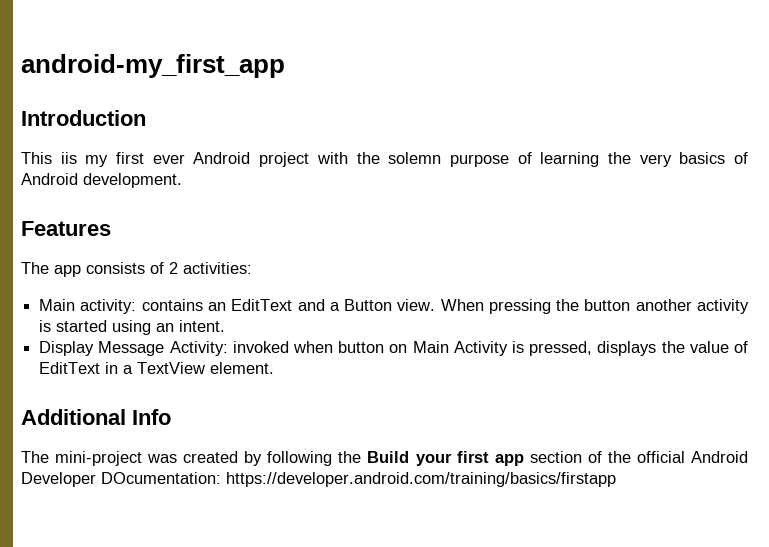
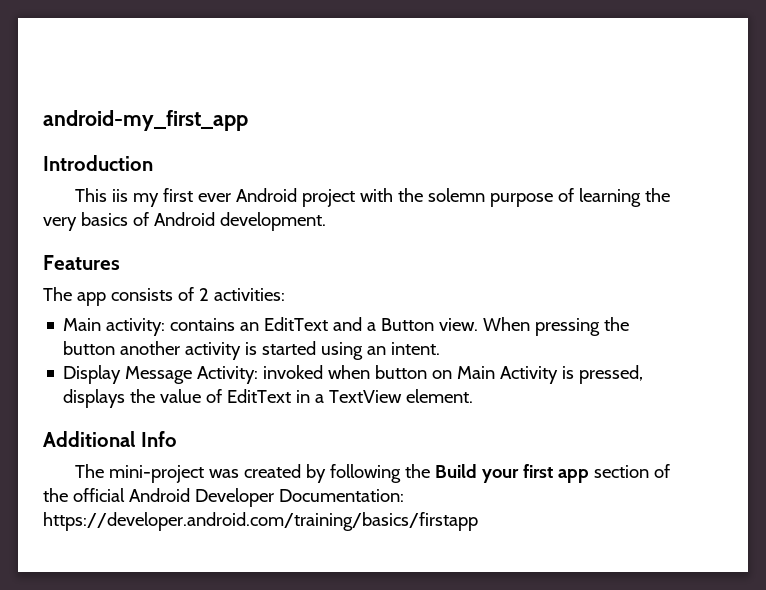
- The mini-project was created by following the Build your first app section of the official Android Developer DOcumentation: https://developer.android.com/training/basics/firstapp
+ The mini-project was created by following the Build your first app section of the official Android Developer Documentation: https://developer.android.com/training/basics/firstapp

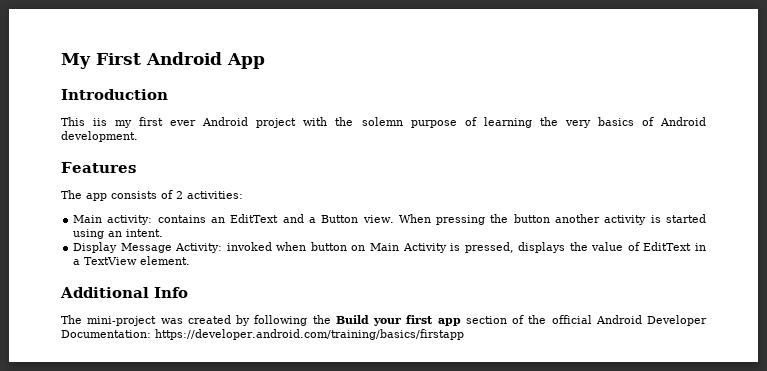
- android-my_first_app
+ My First Android App

